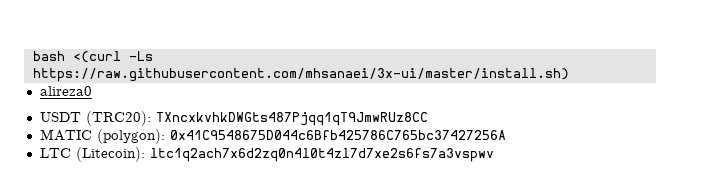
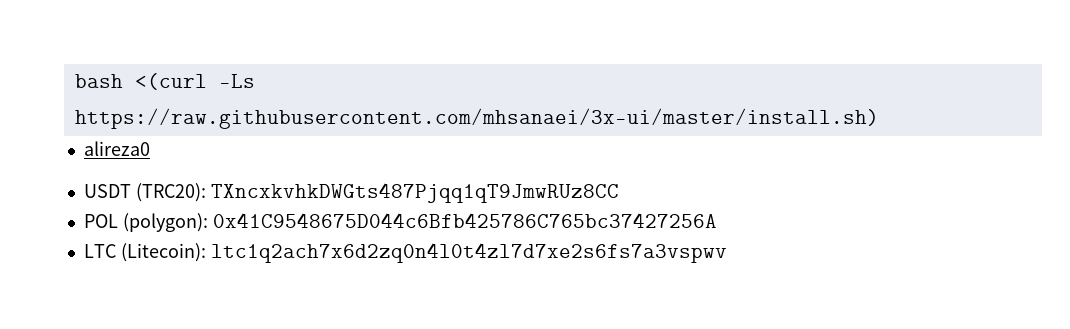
- MATIC (polygon): 0x41C9548675D044c6Bfb425786C765bc37427256A
+ POL (polygon): 0x41C9548675D044c6Bfb425786C765bc37427256A

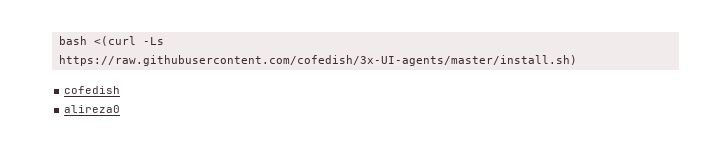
- bash <(curl -Ls https://raw.githubusercontent.com/mhsanaei/3x-ui/master/install.sh)
+ bash <(curl -Ls https://raw.githubusercontent.com/cofedish/3x-UI-agents/master/install.sh)
+ cofedish
- USDT (TRC20): TXncxkvhkDWGts487Pjqq1qT9JmwRUz8CC
- POL (polygon): 0x41C9548675D044c6Bfb425786C765bc37427256A
- LTC (Litecoin): ltc1q2ach7x6d2zq0n4l0t4zl7d7xe2s6fs7a3vspwv

